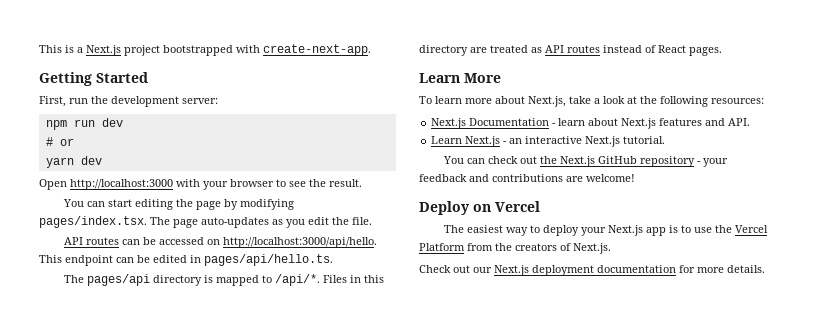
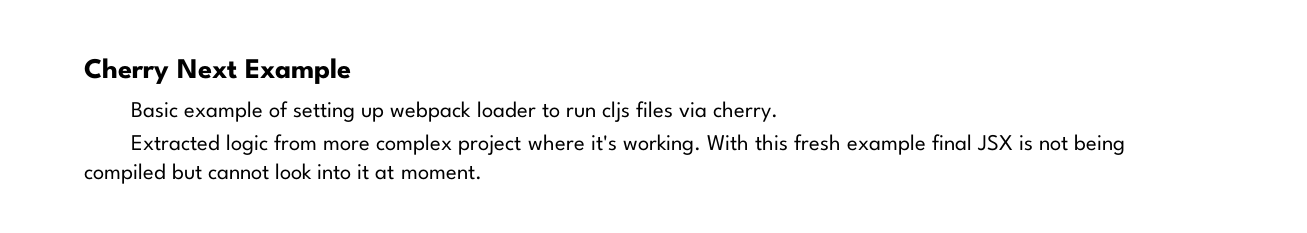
- This is a Next.js project bootstrapped with create-next-app.
- Getting Started
- First, run the development server:
- npm run dev
- # or
- yarn dev
- Open http://localhost:3000 with your browser to see the result.
- You can start editing the page by modifying pages/index.tsx. The page auto-updates as you edit the file.
- API routes can be accessed on http://localhost:3000/api/hello. This endpoint can be edited in pages/api/hello.ts.
- The pages/api directory is mapped to /api/*. Files in this directory are treated as API routes instead of React pages.
- Learn More
- To learn more about Next.js, take a look at the following resources:
- Next.js Documentation - learn about Next.js features and API.
- Learn Next.js - an interactive Next.js tutorial.
- You can check out the Next.js GitHub repository - your feedback and contributions are welcome!
- Deploy on Vercel
- The easiest way to deploy your Next.js app is to use the Vercel Platform from the creators of Next.js.
- Check out our Next.js deployment documentation for more details.
+ Cherry Next Example
+ Basic example of setting up webpack loader to run cljs files via cherry.
+ Extracted logic from more complex project where it's working. With this fresh example final JSX is not being compiled but cannot look into it at moment.

